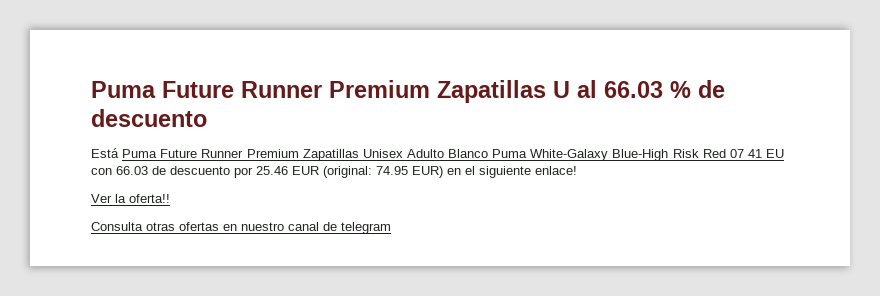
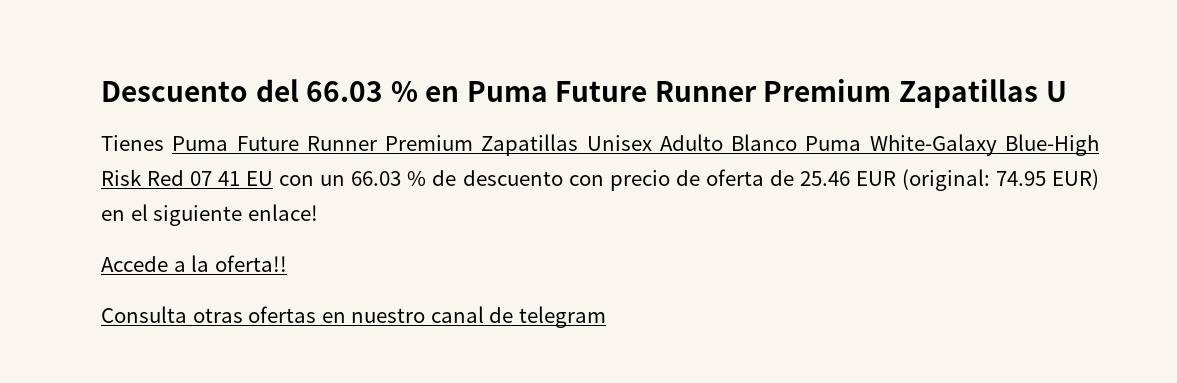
- Puma Future Runner Premium Zapatillas U al 66.03 % de descuento
- Está Puma Future Runner Premium Zapatillas Unisex Adulto Blanco Puma White-Galaxy Blue-High Risk Red 07 41 EU con 66.03 de descuento por 25.46 EUR (original: 74.95 EUR) en el siguiente enlace!
+ Descuento del 66.03 % en Puma Future Runner Premium Zapatillas U
+ Tienes Puma Future Runner Premium Zapatillas Unisex Adulto Blanco Puma White-Galaxy Blue-High Risk Red 07 41 EU con un 66.03 % de descuento con precio de oferta de 25.46 EUR (original: 74.95 EUR) en el siguiente enlace!
- Ver la oferta!!
+ Accede a la oferta!!

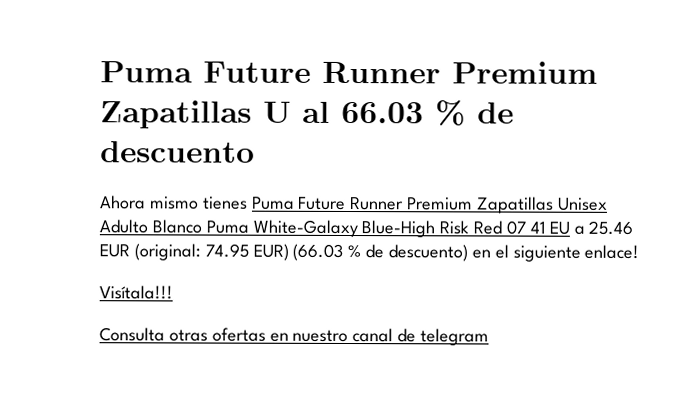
- Descuento del 66.03 % en Puma Future Runner Premium Zapatillas U
- Tienes Puma Future Runner Premium Zapatillas Unisex Adulto Blanco Puma White-Galaxy Blue-High Risk Red 07 41 EU con un 66.03 % de descuento con precio de oferta de 25.46 EUR (original: 74.95 EUR) en el siguiente enlace!
+ Puma Future Runner Premium Zapatillas U al 66.03 % de descuento
+ Ahora mismo tienes Puma Future Runner Premium Zapatillas Unisex Adulto Blanco Puma White-Galaxy Blue-High Risk Red 07 41 EU a 25.46 EUR (original: 74.95 EUR) (66.03 % de descuento) en el siguiente enlace!
- Accede a la oferta!!
+ Visítala!!!

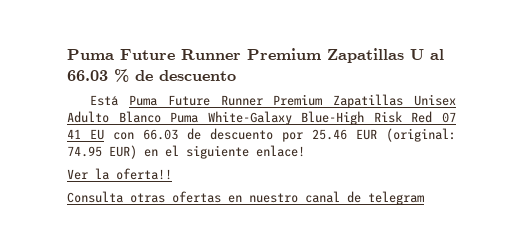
- Ahora mismo tienes Puma Future Runner Premium Zapatillas Unisex Adulto Blanco Puma White-Galaxy Blue-High Risk Red 07 41 EU a 25.46 EUR (original: 74.95 EUR) (66.03 % de descuento) en el siguiente enlace!
+ Está Puma Future Runner Premium Zapatillas Unisex Adulto Blanco Puma White-Galaxy Blue-High Risk Red 07 41 EU con 66.03 de descuento por 25.46 EUR (original: 74.95 EUR) en el siguiente enlace!
- Visítala!!!
+ Ver la oferta!!

